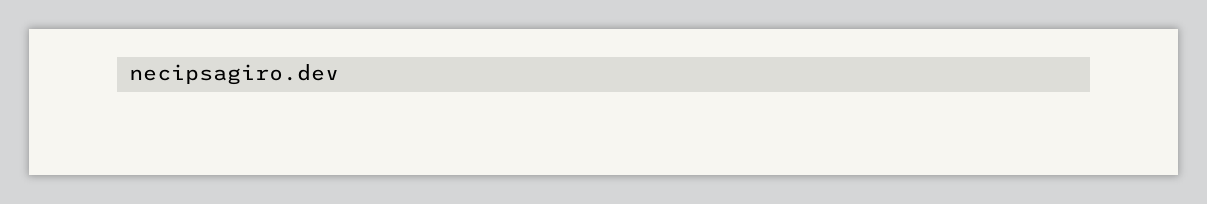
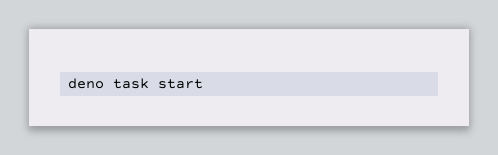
- necipsagiro.dev
+ deno task start

